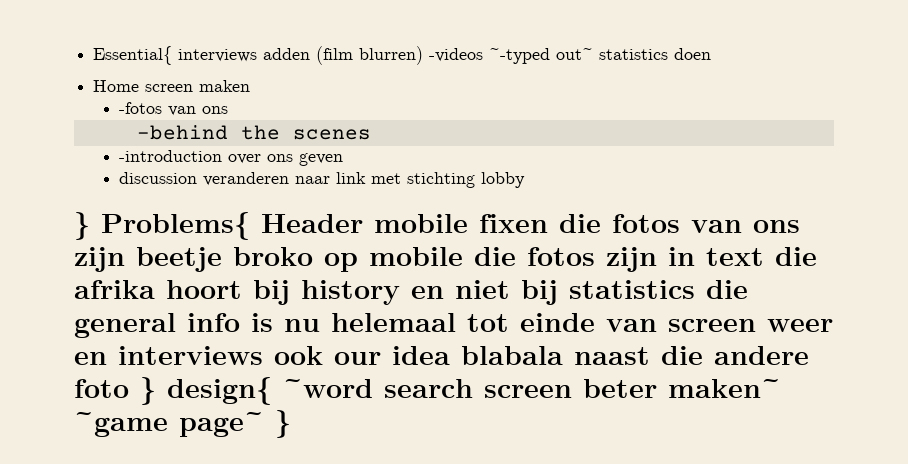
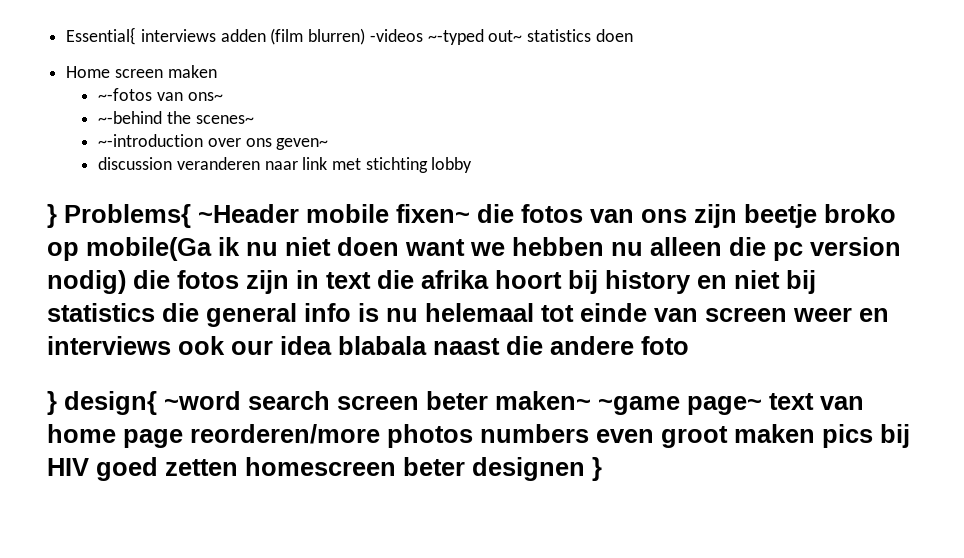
- -fotos van ons
- -behind the scenes
- -introduction over ons geven
+ ~-fotos van ons~
+ ~-behind the scenes~
+ ~-introduction over ons geven~
- } Problems{ Header mobile fixen die fotos van ons zijn beetje broko op mobile die fotos zijn in text die afrika hoort bij history en niet bij statistics die general info is nu helemaal tot einde van screen weer en interviews ook our idea blabala naast die andere foto } design{ ~word search screen beter maken~ ~game page~ }
+ } Problems{ ~Header mobile fixen~ die fotos van ons zijn beetje broko op mobile(Ga ik nu niet doen want we hebben nu alleen die pc version nodig) die fotos zijn in text die afrika hoort bij history en niet bij statistics die general info is nu helemaal tot einde van screen weer en interviews ook our idea blabala naast die andere foto
+ } design{ ~word search screen beter maken~ ~game page~ text van home page reorderen/more photos numbers even groot maken pics bij HIV goed zetten homescreen beter designen }

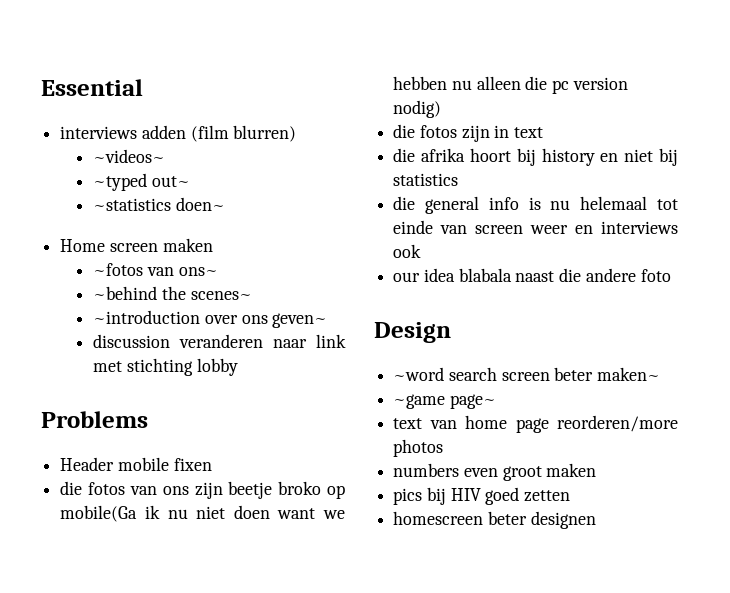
- Essential{ interviews adden (film blurren) -videos ~-typed out~ statistics doen
+ Essential
+ interviews adden (film blurren)
+ ~videos~
+ ~typed out~
+ ~statistics doen~
- ~-fotos van ons~
+ ~fotos van ons~
- ~-behind the scenes~
+ ~behind the scenes~
- ~-introduction over ons geven~
+ ~introduction over ons geven~
- } Problems{ ~Header mobile fixen~ die fotos van ons zijn beetje broko op mobile(Ga ik nu niet doen want we hebben nu alleen die pc version nodig) die fotos zijn in text die afrika hoort bij history en niet bij statistics die general info is nu helemaal tot einde van screen weer en interviews ook our idea blabala naast die andere foto
+ Problems
+ Header mobile fixen
+ die fotos van ons zijn beetje broko op mobile(Ga ik nu niet doen want we hebben nu alleen die pc version nodig)
+ die fotos zijn in text
+ die afrika hoort bij history en niet bij statistics
+ die general info is nu helemaal tot einde van screen weer en interviews ook
+ our idea blabala naast die andere foto
- } design{ ~word search screen beter maken~ ~game page~ text van home page reorderen/more photos numbers even groot maken pics bij HIV goed zetten homescreen beter designen }
+ Design
+ ~word search screen beter maken~
+ ~game page~
+ text van home page reorderen/more photos
+ numbers even groot maken
+ pics bij HIV goed zetten
+ homescreen beter designen

